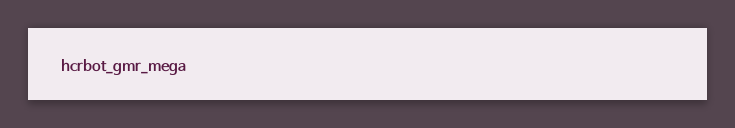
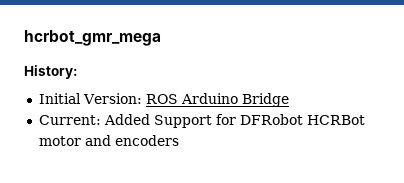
+ History:
+ Initial Version: ROS Arduino Bridge
+ Current: Added Support for DFRobot HCRBot motor and encoders

